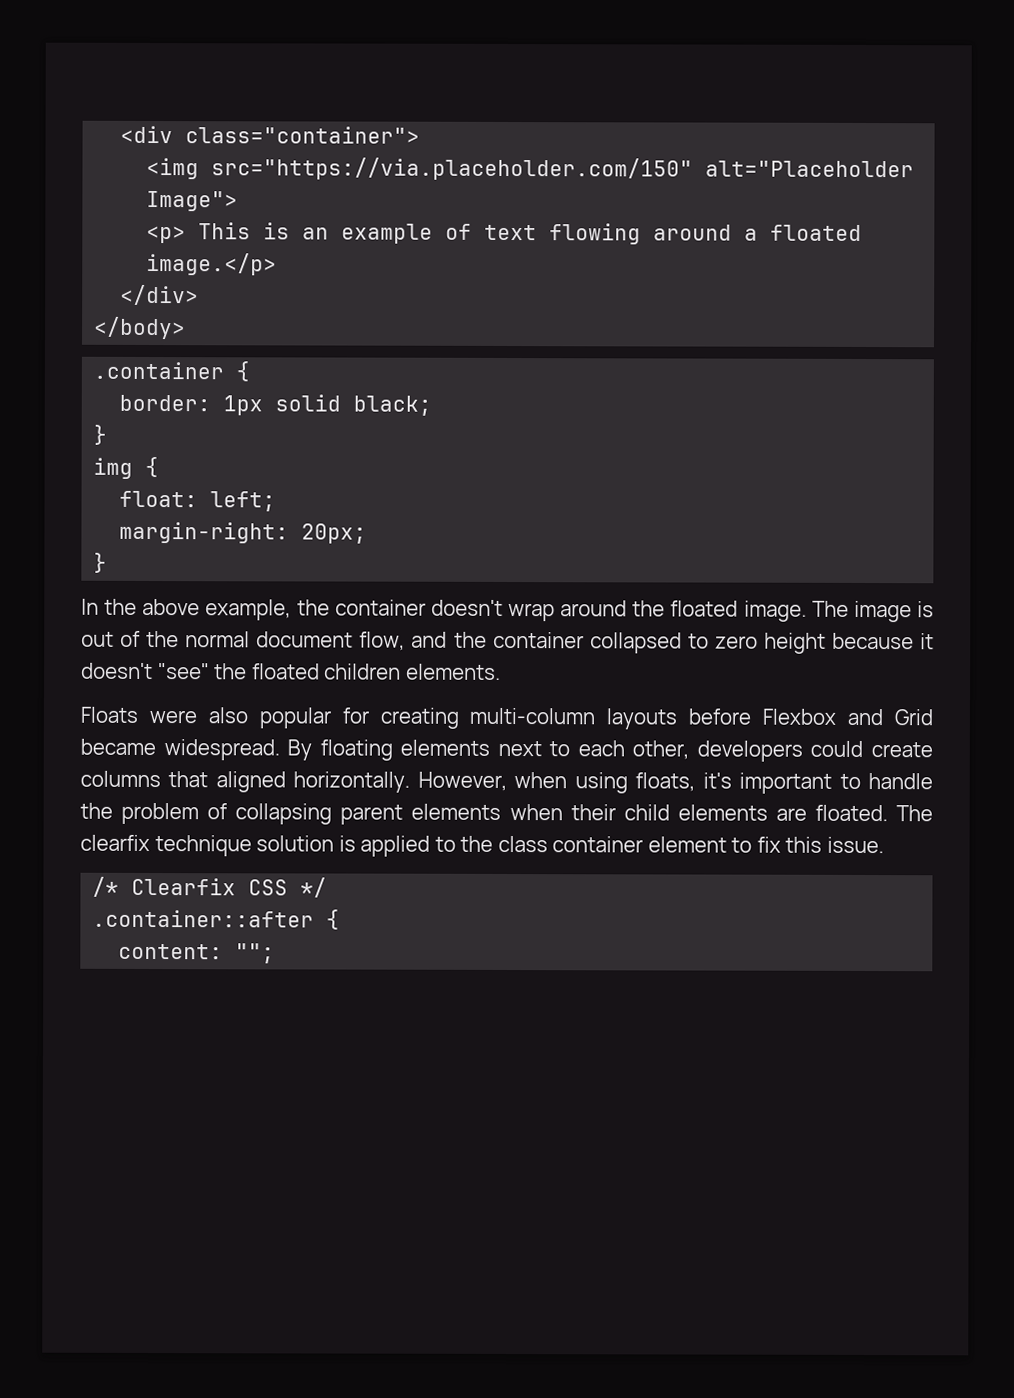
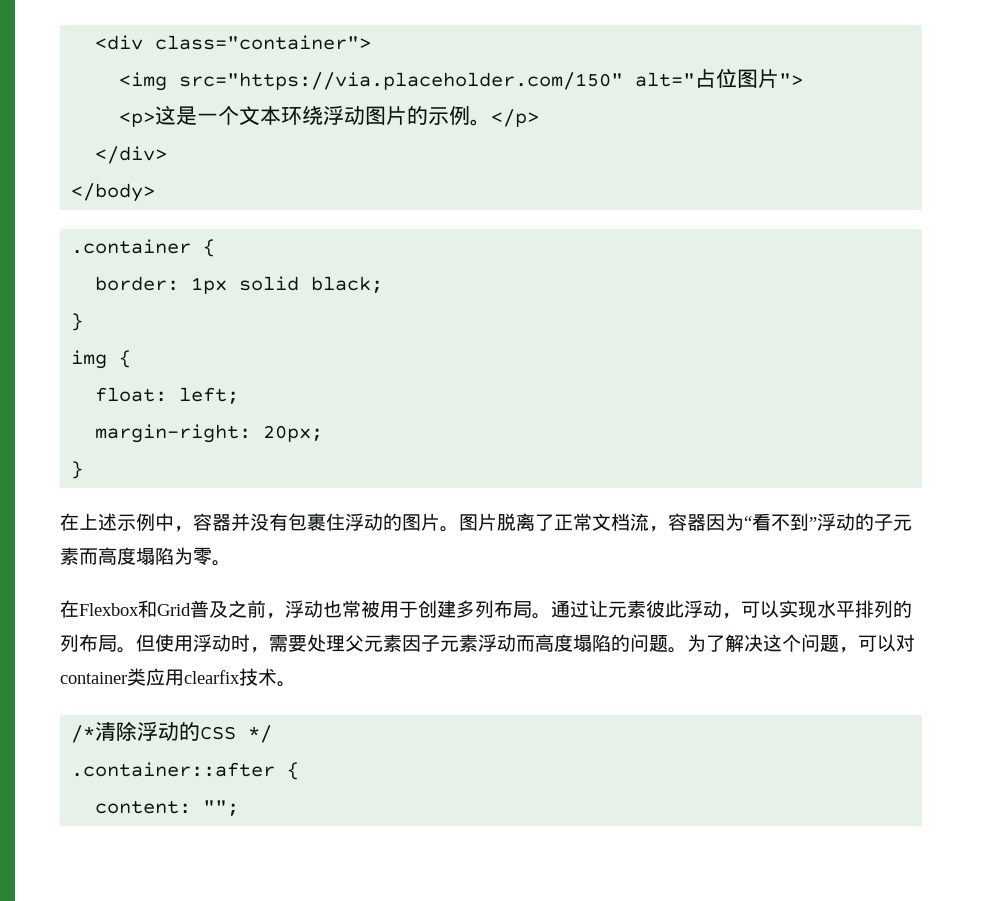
- <img src="https://via.placeholder.com/150" alt="Placeholder Image">
- <p> This is an example of text flowing around a floated image.</p>
+ <img src="https://via.placeholder.com/150" alt="占位图片">
+ <p>这是一个文本环绕浮动图片的示例。</p>
- In the above example, the container doesn't wrap around the floated image. The image is out of the normal document flow, and the container collapsed to zero height because it doesn't "see" the floated children elements.
- Floats were also popular for creating multi-column layouts before Flexbox and Grid became widespread. By floating elements next to each other, developers could create columns that aligned horizontally. However, when using floats, it's important to handle the problem of collapsing parent elements when their child elements are floated. The clearfix technique solution is applied to the class container element to fix this issue.
+ 在上述示例中，容器并没有包裹住浮动的图片。图片脱离了正常文档流，容器因为“看不到”浮动的子元素而高度塌陷为零。
+ 在Flexbox和Grid普及之前，浮动也常被用于创建多列布局。通过让元素彼此浮动，可以实现水平排列的列布局。但使用浮动时，需要处理父元素因子元素浮动而高度塌陷的问题。为了解决这个问题，可以对container类应用clearfix技术。
- /* Clearfix CSS */
+ /*清除浮动的CSS */

